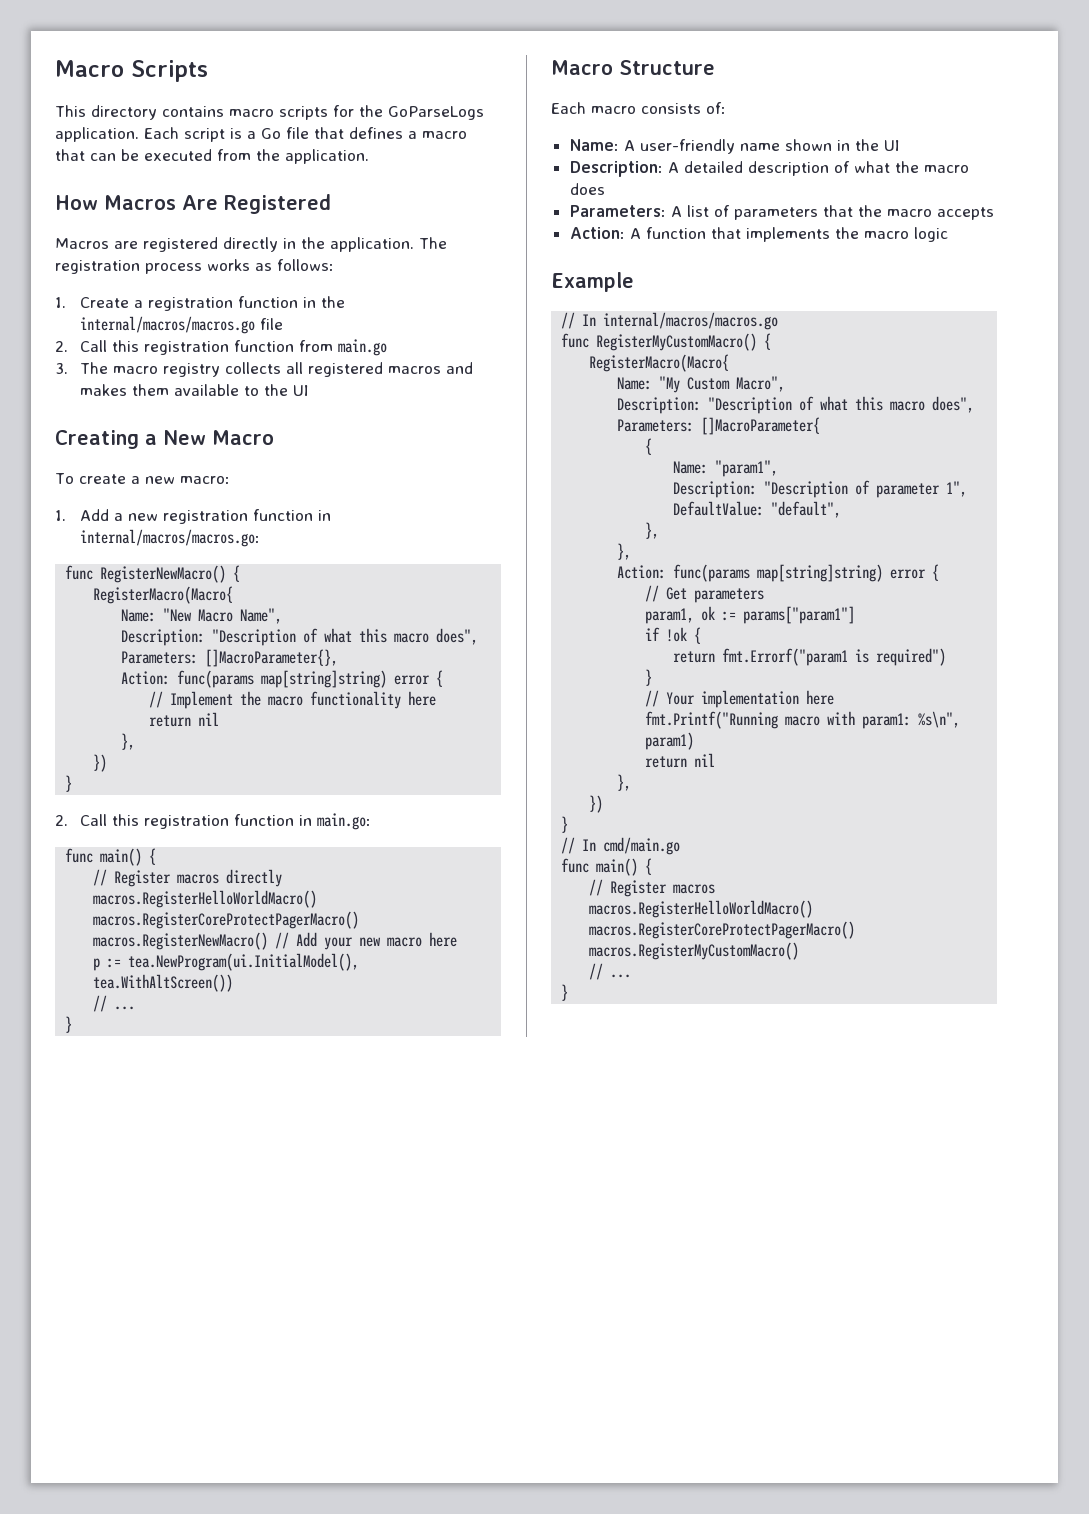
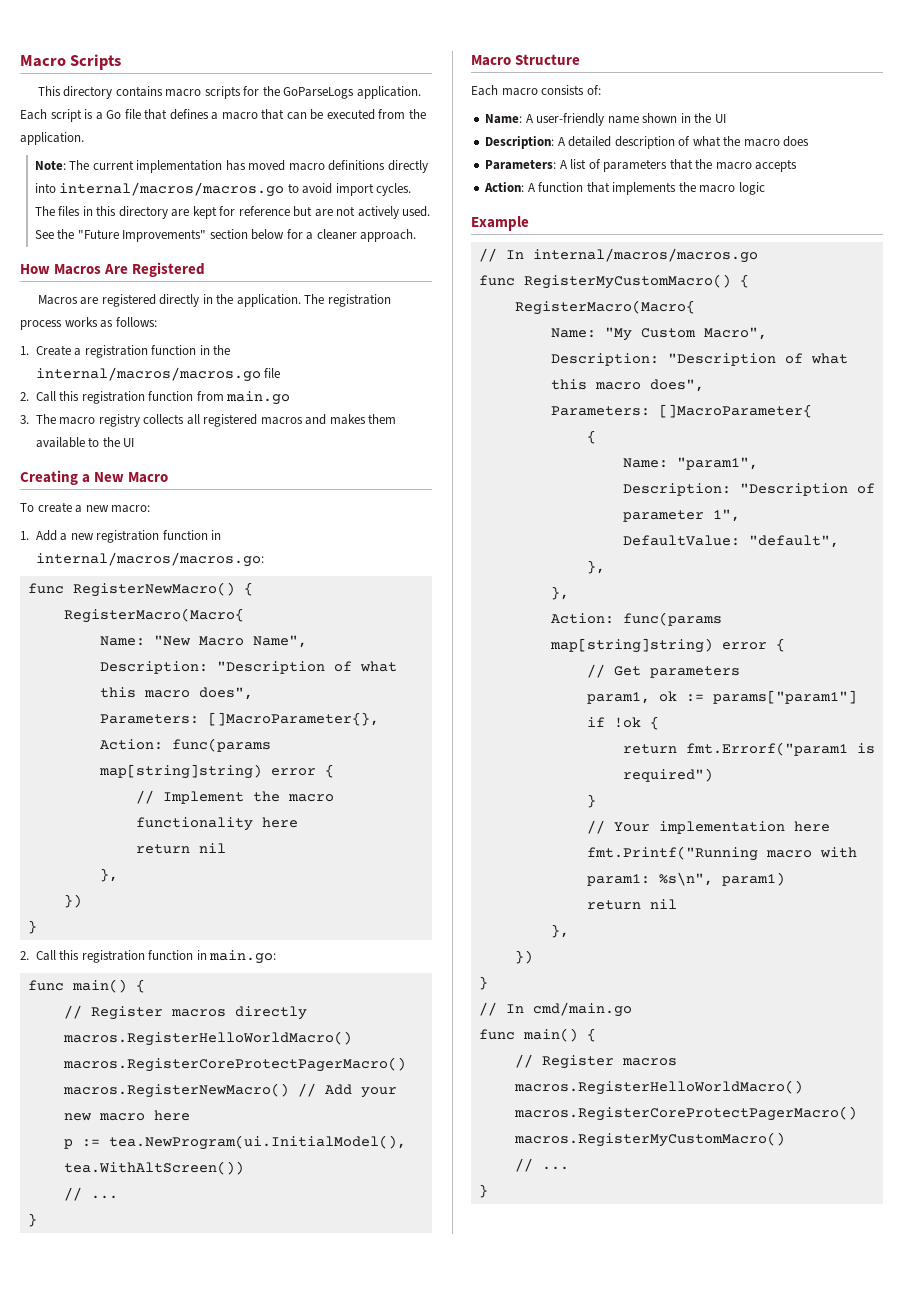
+ Note: The current implementation has moved macro definitions directly into internal/macros/macros.go to avoid import cycles. The files in this directory are kept for reference but are not actively used. See the "Future Improvements" section below for a cleaner approach.

